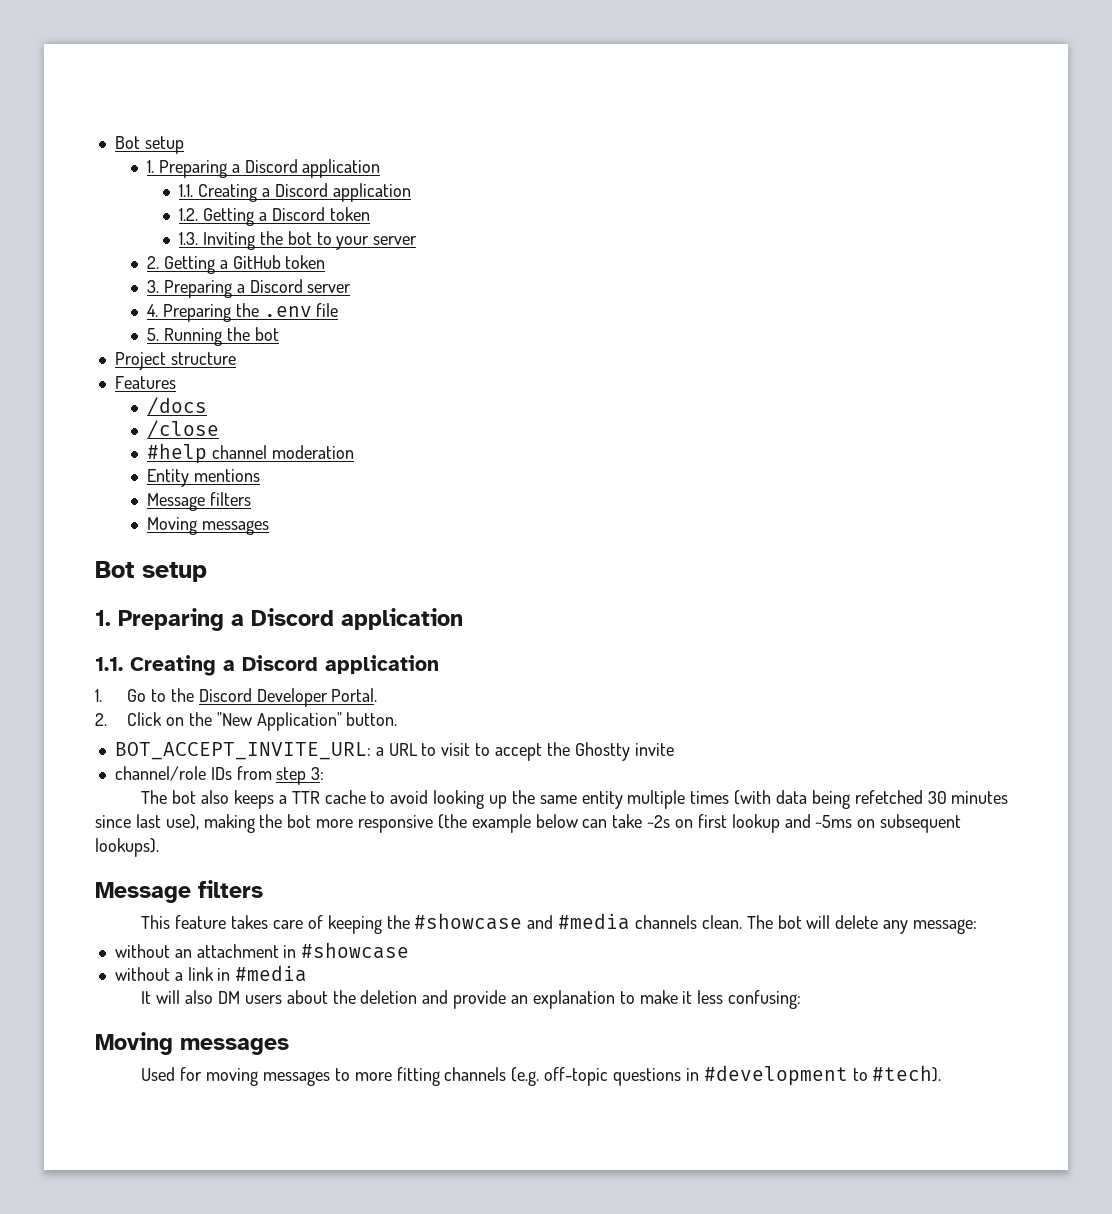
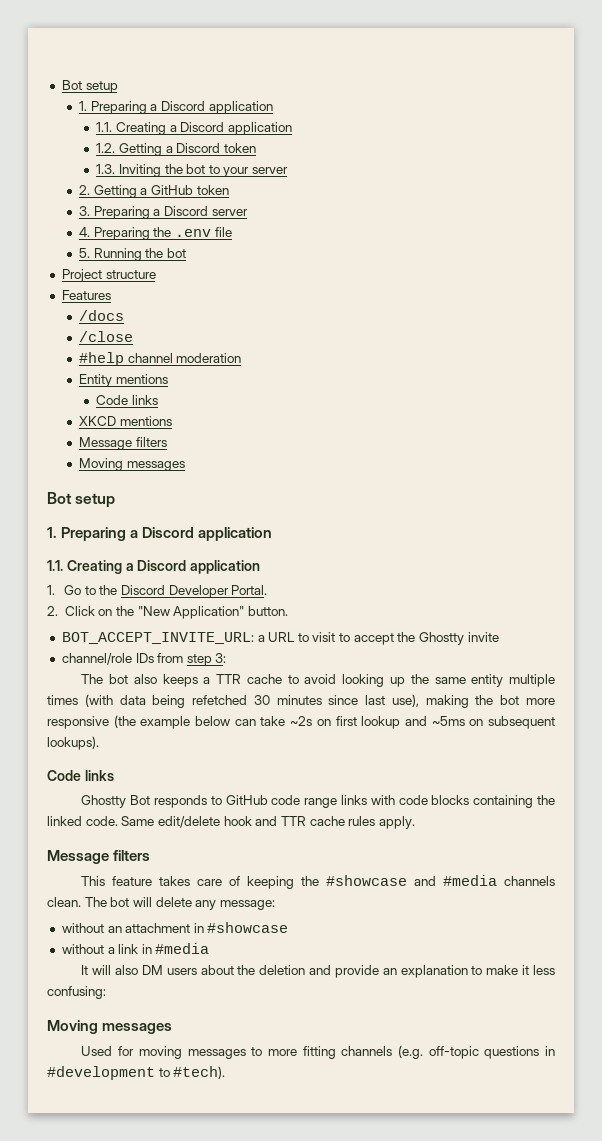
  Entity mentions
+ Code links
+ XKCD mentions
  The bot also keeps a TTR cache to avoid looking up the same entity multiple times (with data being refetched 30 minutes since last use), making the bot more responsive (the example below can take ~2s on first lookup and ~5ms on subsequent lookups).
+ Code links
+ Ghostty Bot responds to GitHub code range links with code blocks containing the linked code. Same edit/delete hook and TTR cache rules apply.

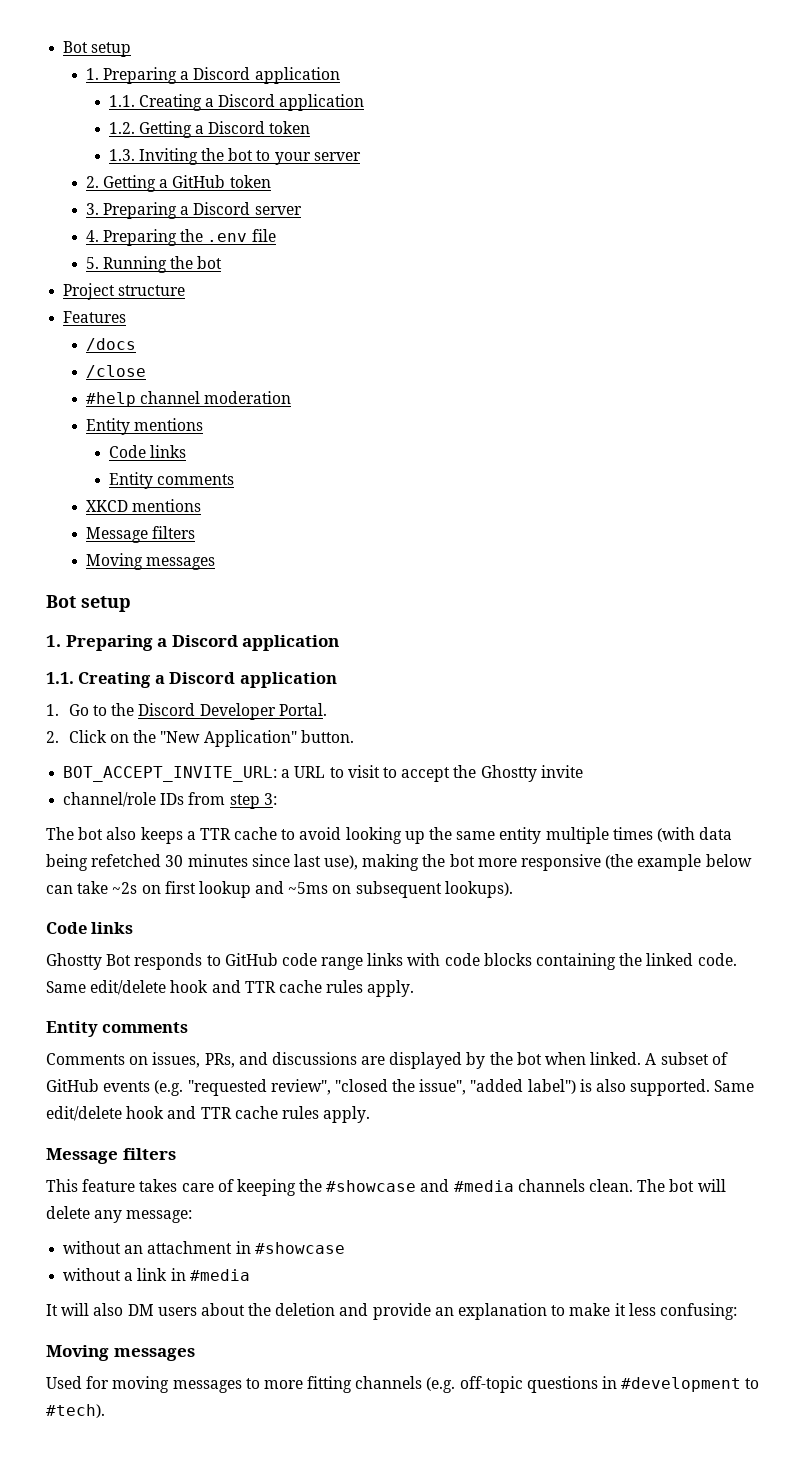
  Entity mentions
  Code links
+ Entity comments
  Ghostty Bot responds to GitHub code range links with code blocks containing the linked code. Same edit/delete hook and TTR cache rules apply.
+ Entity comments
+ Comments on issues, PRs, and discussions are displayed by the bot when linked. A subset of GitHub events (e.g. "requested review", "closed the issue", "added label") is also supported. Same edit/delete hook and TTR cache rules apply.

